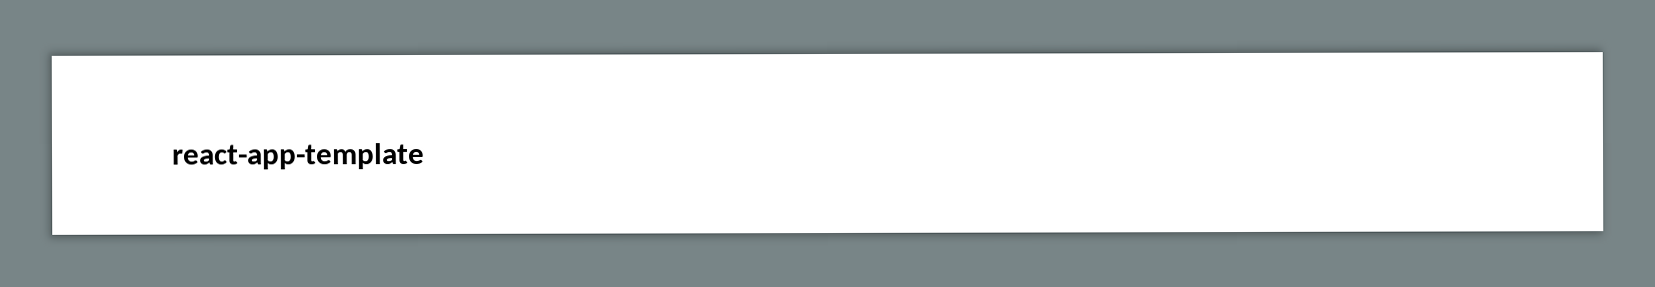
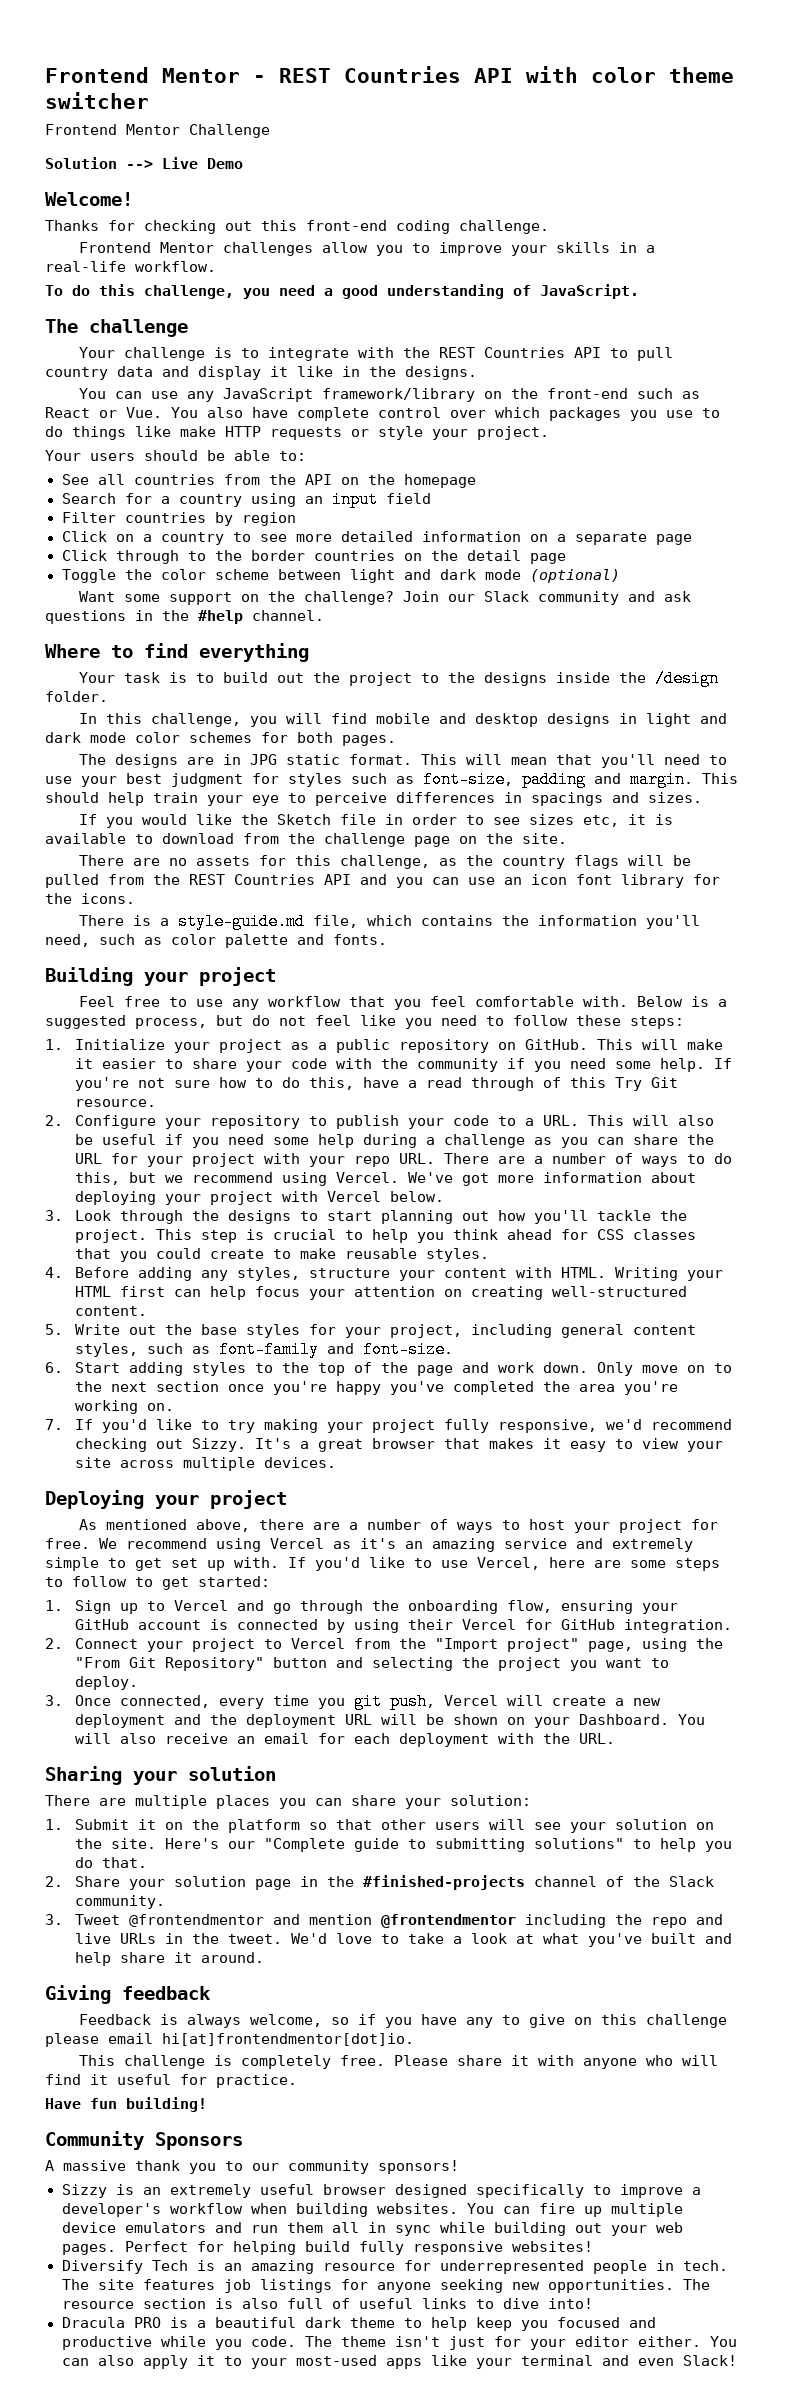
- react-app-template
+ Frontend Mentor - REST Countries API with color theme switcher
+ Frontend Mentor Challenge
+ Solution --> Live Demo
+ Welcome!
+ Thanks for checking out this front-end coding challenge.
+ Frontend Mentor challenges allow you to improve your skills in a real-life workflow.
+ To do this challenge, you need a good understanding of JavaScript.
+ The challenge
+ Your challenge is to integrate with the REST Countries API to pull country data and display it like in the designs.
+ You can use any JavaScript framework/library on the front-end such as React or Vue. You also have complete control over which packages you use to do things like make HTTP requests or style your project.
+ Your users should be able to:
+ See all countries from the API on the homepage
+ Search for a country using an input field
+ Filter countries by region
+ Click on a country to see more detailed information on a separate page
+ Click through to the border countries on the detail page
+ Toggle the color scheme between light and dark mode (optional)
+ Want some support on the challenge? Join our Slack community and ask questions in the #help channel.
+ Where to find everything
+ Your task is to build out the project to the designs inside the /design folder.
+ In this challenge, you will find mobile and desktop designs in light and dark mode color schemes for both pages.
+ The designs are in JPG static format. This will mean that you'll need to use your best judgment for styles such as font-size, padding and margin. This should help train your eye to perceive differences in spacings and sizes.
+ If you would like the Sketch file in order to see sizes etc, it is available to download from the challenge page on the site.
+ There are no assets for this challenge, as the country flags will be pulled from the REST Countries API and you can use an icon font library for the icons.
+ There is a style-guide.md file, which contains the information you'll need, such as color palette and fonts.
+ Building your project
+ Feel free to use any workflow that you feel comfortable with. Below is a suggested process, but do not feel like you need to follow these steps:
+ 1. Initialize your project as a public repository on GitHub. This will make it easier to share your code with the community if you need some help. If you're not sure how to do this, have a read through of this Try Git resource.
+ 2. Configure your repository to publish your code to a URL. This will also be useful if you need some help during a challenge as you can share the URL for your project with your repo URL. There are a number of ways to do this, but we recommend using Vercel. We've got more information about deploying your project with Vercel below.
+ 3. Look through the designs to start planning out how you'll tackle the project. This step is crucial to help you think ahead for CSS classes that you could create to make reusable styles.
+ 4. Before adding any styles, structure your content with HTML. Writing your HTML first can help focus your attention on creating well-structured content.
+ 5. Write out the base styles for your project, including general content styles, such as font-family and font-size.
+ 6. Start adding styles to the top of the page and work down. Only move on to the next section once you're happy you've completed the area you're working on.
+ 7. If you'd like to try making your project fully responsive, we'd recommend checking out Sizzy. It's a great browser that makes it easy to view your site across multiple devices.
+ Deploying your project
+ As mentioned above, there are a number of ways to host your project for free. We recommend using Vercel as it's an amazing service and extremely simple to get set up with. If you'd like to use Vercel, here are some steps to follow to get started:
+ 1. Sign up to Vercel and go through the onboarding flow, ensuring your GitHub account is connected by using their Vercel for GitHub integration.
+ 2. Connect your project to Vercel from the "Import project" page, using the "From Git Repository" button and selecting the project you want to deploy.
+ 3. Once connected, every time you git push, Vercel will create a new deployment and the deployment URL will be shown on your Dashboard. You will also receive an email for each deployment with the URL.
+ Sharing your solution
+ There are multiple places you can share your solution:
+ 1. Submit it on the platform so that other users will see your solution on the site. Here's our "Complete guide to submitting solutions" to help you do that.
+ 2. Share your solution page in the #finished-projects channel of the Slack community.
+ 3. Tweet @frontendmentor and mention @frontendmentor including the repo and live URLs in the tweet. We'd love to take a look at what you've built and help share it around.
+ Giving feedback
+ Feedback is always welcome, so if you have any to give on this challenge please email hi[at]frontendmentor[dot]io.
+ This challenge is completely free. Please share it with anyone who will find it useful for practice.
+ Have fun building!
+ Community Sponsors
+ A massive thank you to our community sponsors!
+ Sizzy is an extremely useful browser designed specifically to improve a developer's workflow when building websites. You can fire up multiple device emulators and run them all in sync while building out your web pages. Perfect for helping build fully responsive websites!
+ Diversify Tech is an amazing resource for underrepresented people in tech. The site features job listings for anyone seeking new opportunities. The resource section is also full of useful links to dive into!
+ Dracula PRO is a beautiful dark theme to help keep you focused and productive while you code. The theme isn't just for your editor either. You can also apply it to your most-used apps like your terminal and even Slack!

